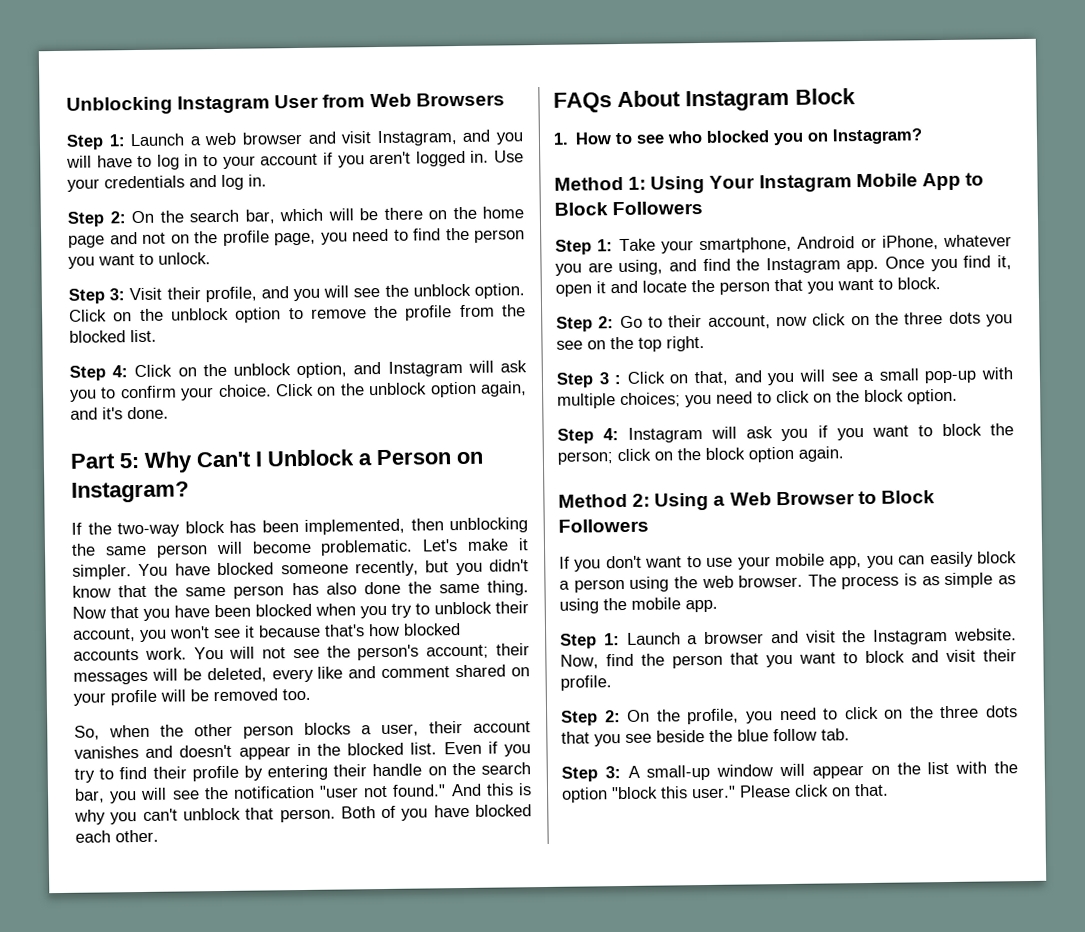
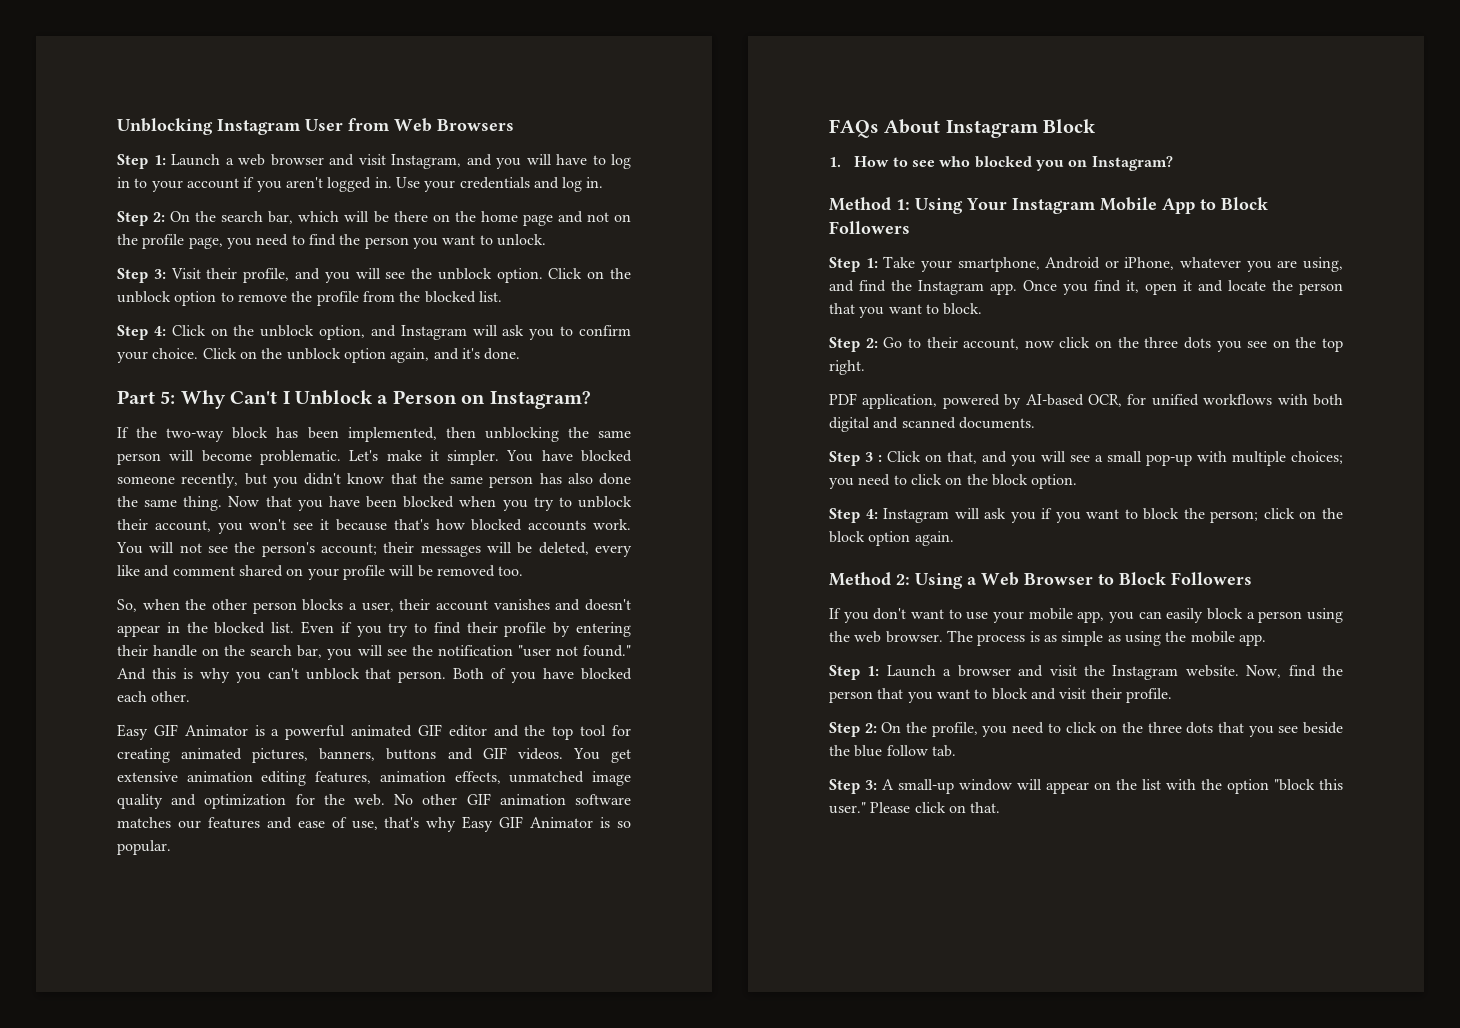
+ Easy GIF Animator is a powerful animated GIF editor and the top tool for creating animated pictures, banners, buttons and GIF videos. You get extensive animation editing features, animation effects, unmatched image quality and optimization for the web. No other GIF animation software matches our features and ease of use, that's why Easy GIF Animator is so popular.
+ PDF application, powered by AI-based OCR, for unified workflows with both digital and scanned documents.

